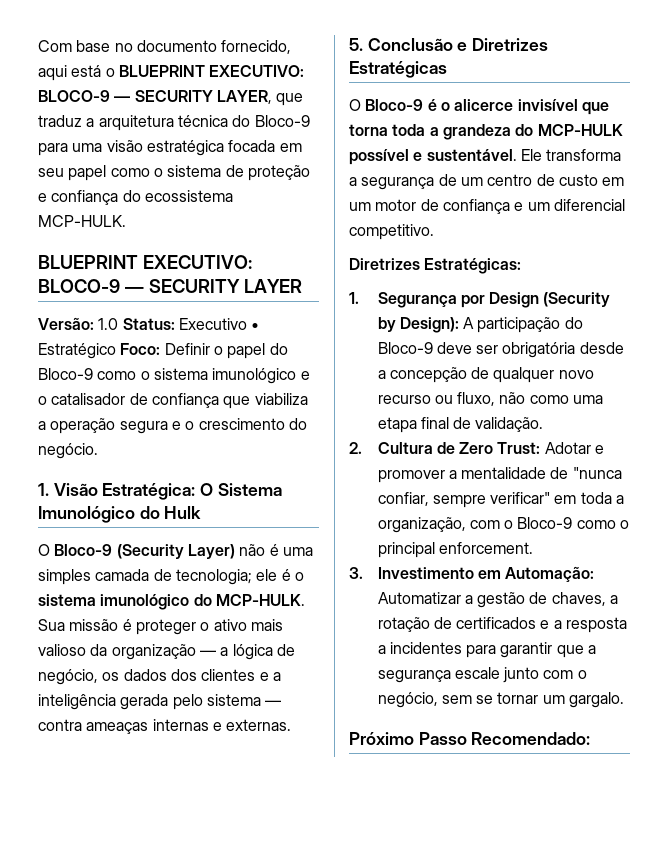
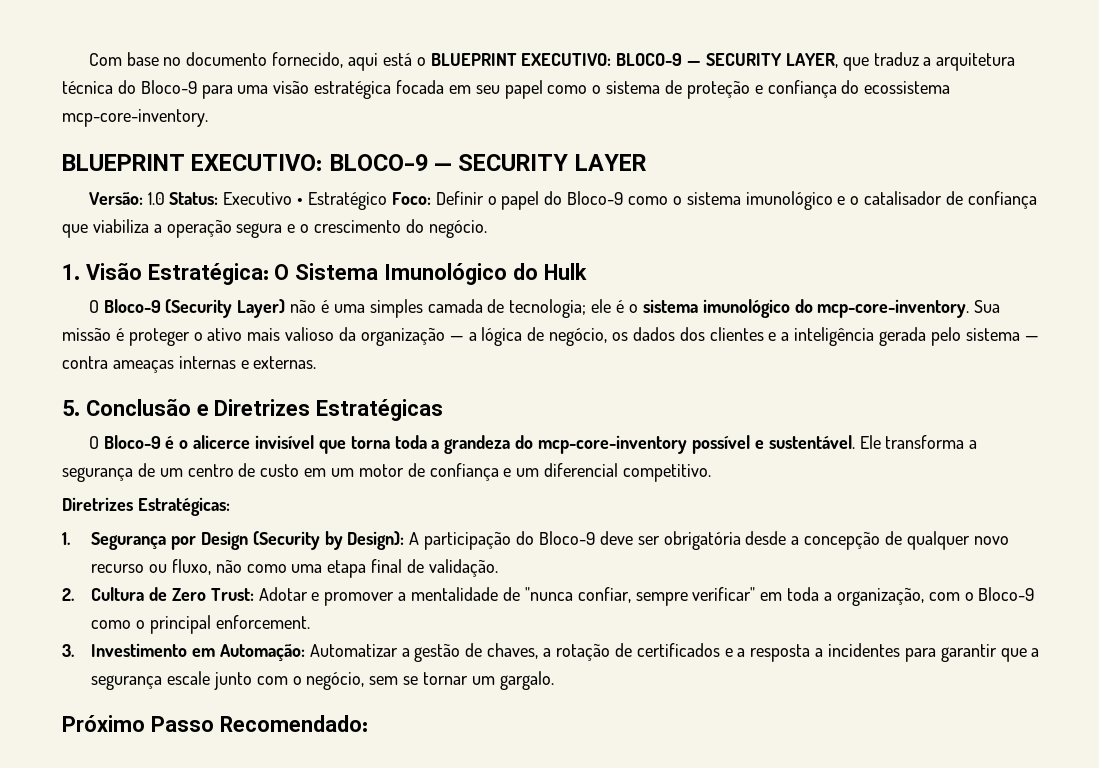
- Com base no documento fornecido, aqui está o BLUEPRINT EXECUTIVO: BLOCO-9 — SECURITY LAYER, que traduz a arquitetura técnica do Bloco-9 para uma visão estratégica focada em seu papel como o sistema de proteção e confiança do ecossistema MCP-HULK.
+ Com base no documento fornecido, aqui está o BLUEPRINT EXECUTIVO: BLOCO-9 — SECURITY LAYER, que traduz a arquitetura técnica do Bloco-9 para uma visão estratégica focada em seu papel como o sistema de proteção e confiança do ecossistema mcp-core-inventory.
- O Bloco-9 (Security Layer) não é uma simples camada de tecnologia; ele é o sistema imunológico do MCP-HULK.
+ O Bloco-9 (Security Layer) não é uma simples camada de tecnologia; ele é o sistema imunológico do mcp-core-inventory.
- O Bloco-9 é o alicerce invisível que torna toda a grandeza do MCP-HULK possível e sustentável.
+ O Bloco-9 é o alicerce invisível que torna toda a grandeza do mcp-core-inventory possível e sustentável.

